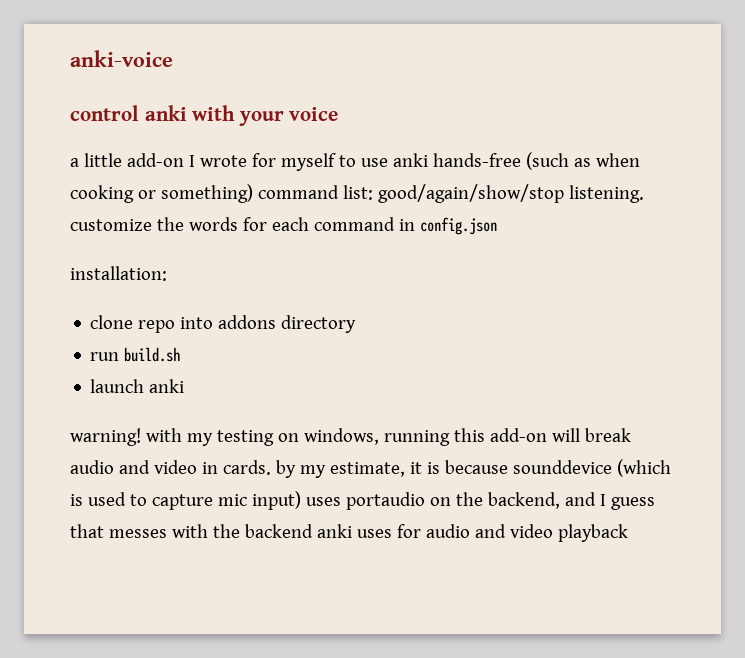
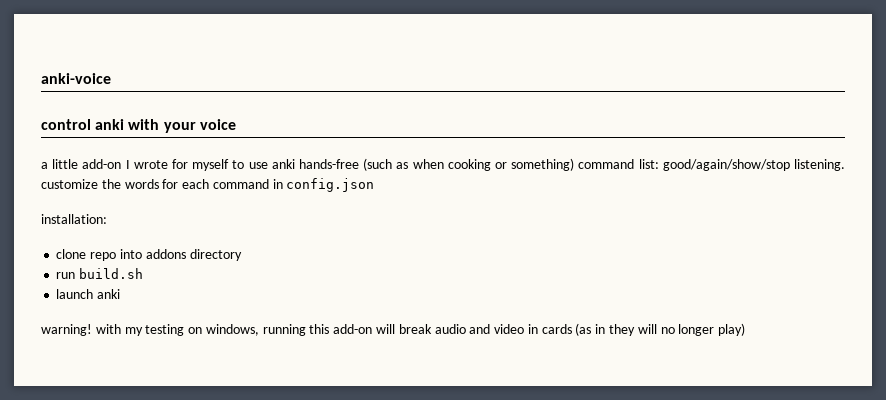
- warning! with my testing on windows, running this add-on will break audio and video in cards. by my estimate, it is because sounddevice (which is used to capture mic input) uses portaudio on the backend, and I guess that messes with the backend anki uses for audio and video playback
+ warning! with my testing on windows, running this add-on will break audio and video in cards (as in they will no longer play)

